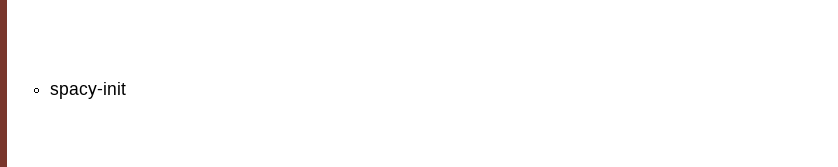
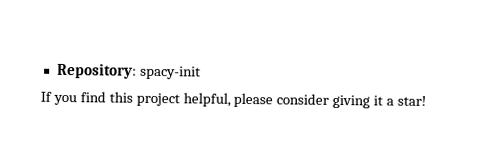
- spacy-init
+ Repository: spacy-init
+ If you find this project helpful, please consider giving it a star!

